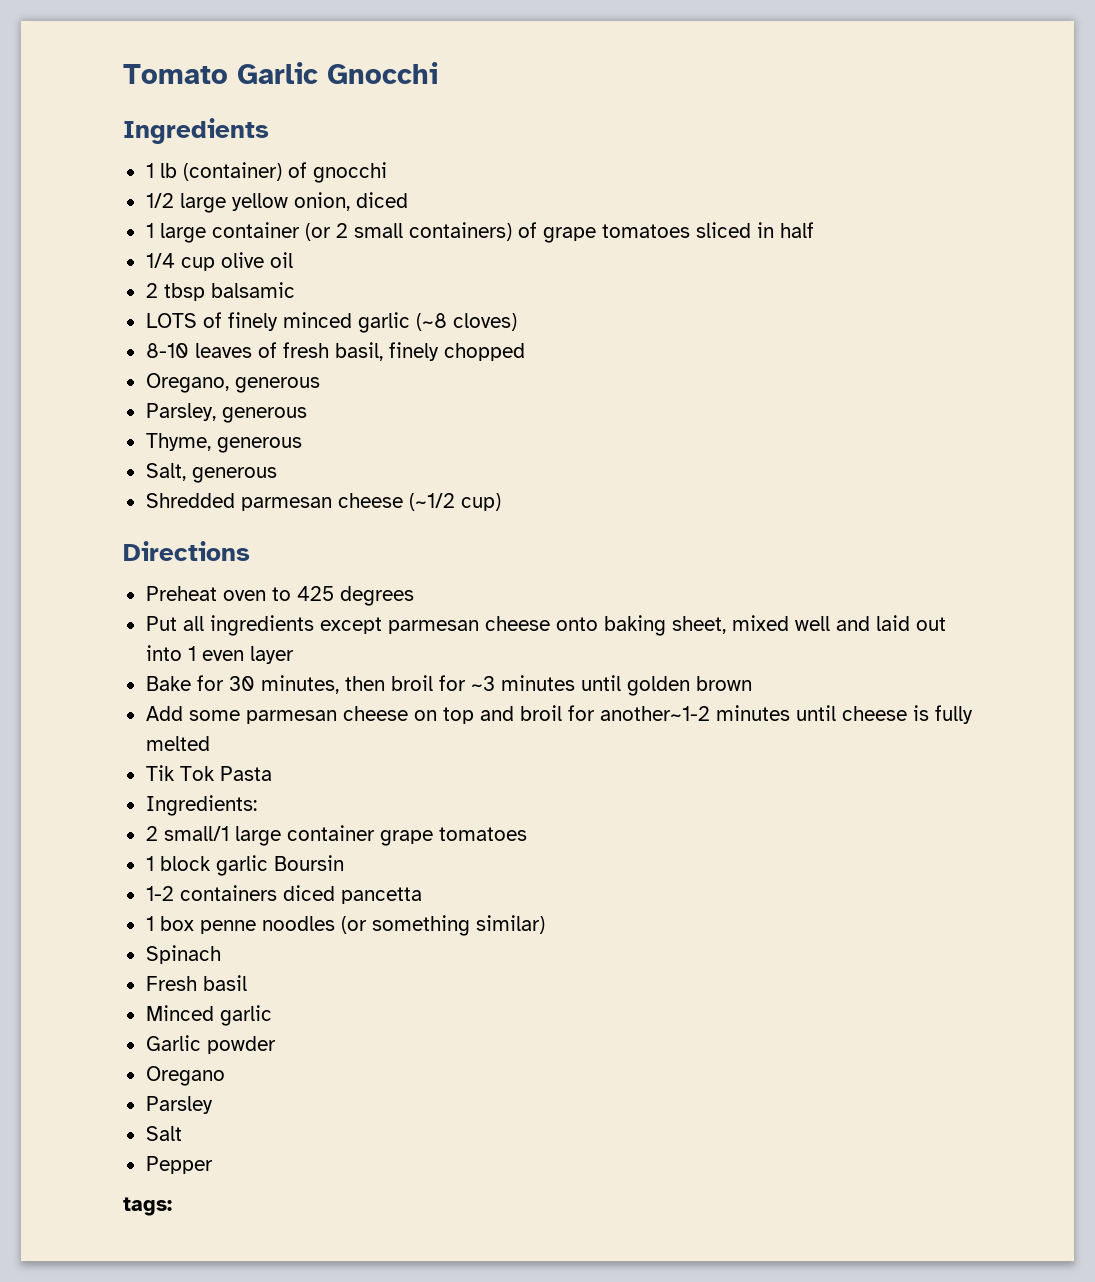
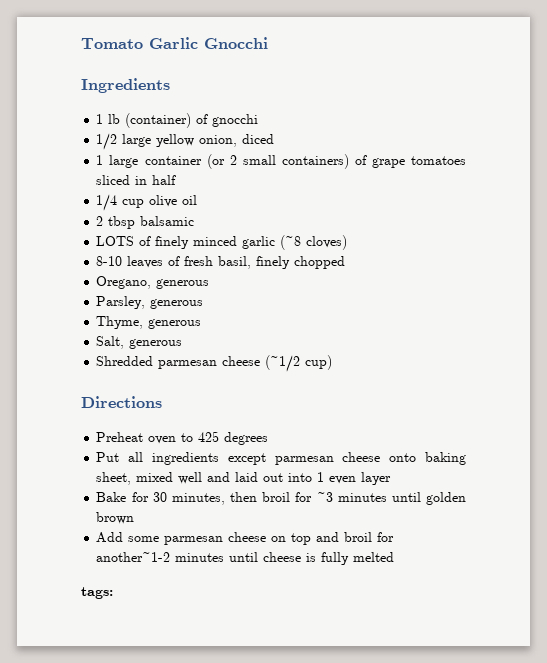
- Tik Tok Pasta
- Ingredients:
- 2 small/1 large container grape tomatoes
- 1 block garlic Boursin
- 1-2 containers diced pancetta
- 1 box penne noodles (or something similar)
- Spinach
- Fresh basil
- Minced garlic
- Garlic powder
- Oregano
- Parsley
- Salt
- Pepper

